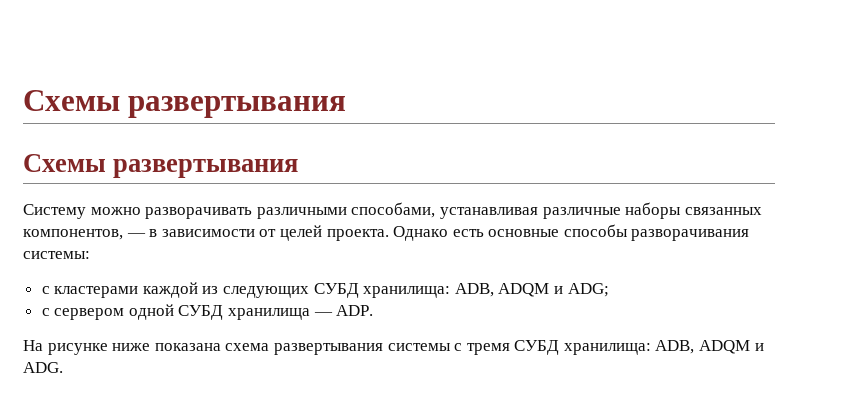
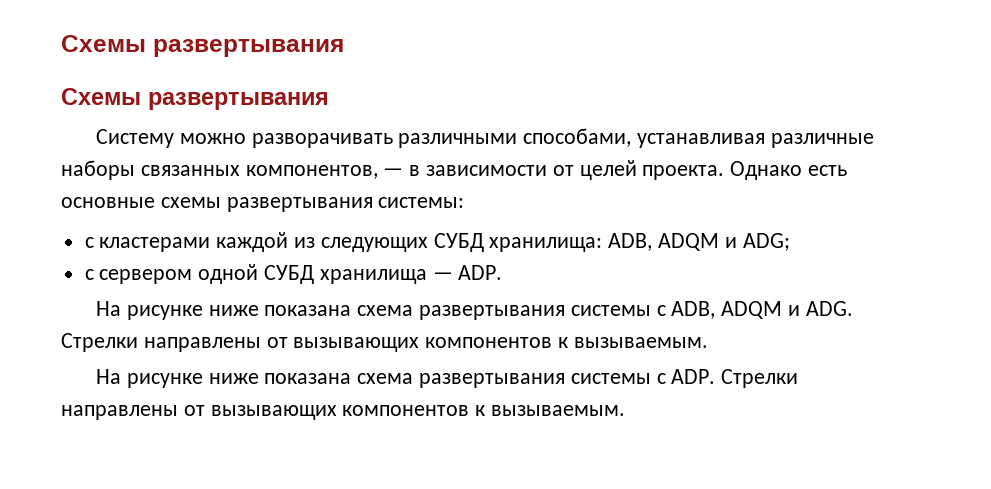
- Однако есть основные способы разворачивания системы:
+ Однако есть основные схемы развертывания системы:
- На рисунке ниже показана схема развертывания системы с тремя СУБД хранилища: ADB, ADQM и ADG.
+ На рисунке ниже показана схема развертывания системы с ADB, ADQM и ADG. Стрелки направлены от вызывающих компонентов к вызываемым.
+ На рисунке ниже показана схема развертывания системы с ADP. Стрелки направлены от вызывающих компонентов к вызываемым.

